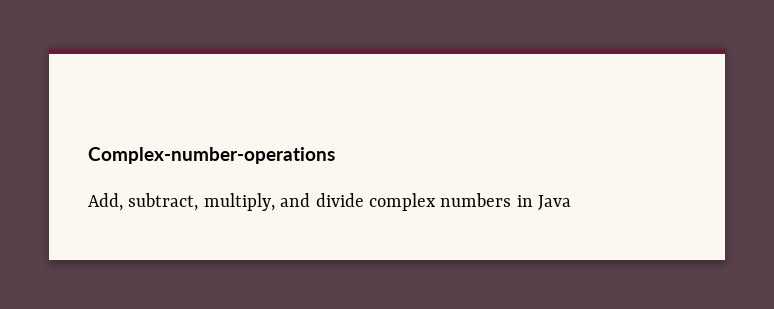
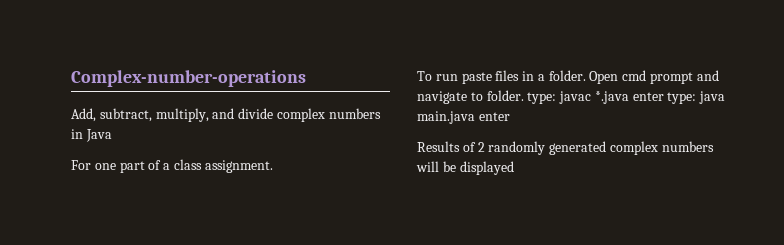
+ For one part of a class assignment.
+ To run paste files in a folder. Open cmd prompt and navigate to folder. type: javac *.java enter type: java main.java enter
+ Results of 2 randomly generated complex numbers will be displayed

